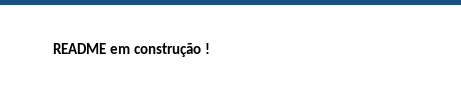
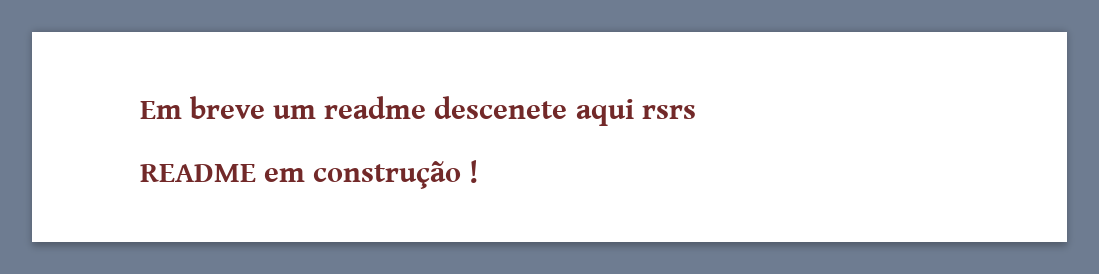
+ Em breve um readme descenete aqui rsrs

